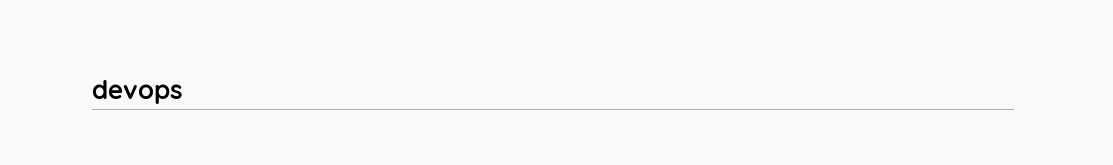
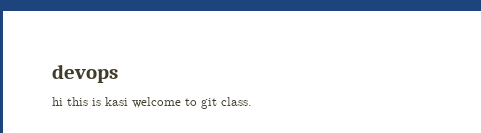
+ hi this is kasi welcome to git class.

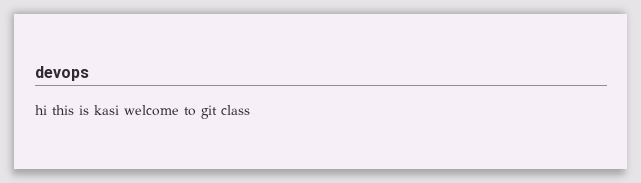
- hi this is kasi welcome to git class.
+ hi this is kasi welcome to git class

